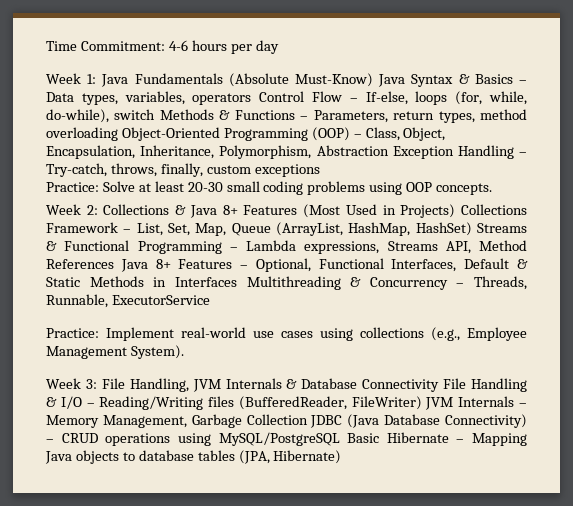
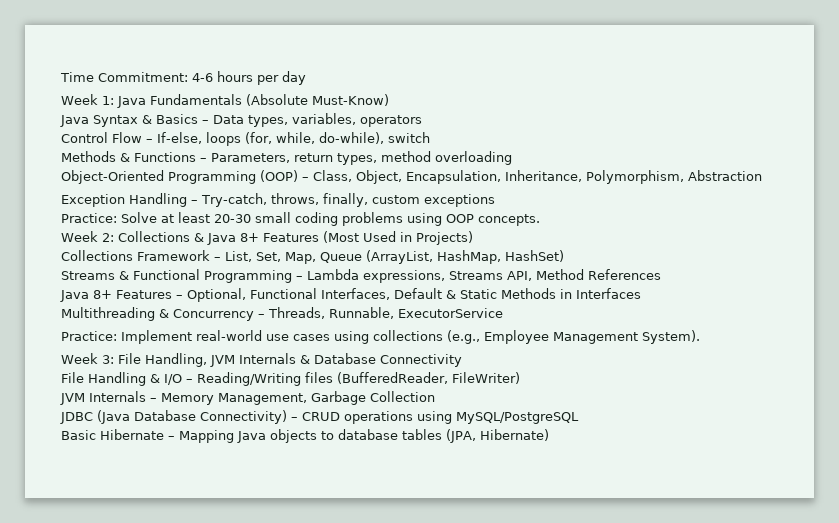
- Week 1: Java Fundamentals (Absolute Must-Know) Java Syntax & Basics – Data types, variables, operators Control Flow – If-else, loops (for, while, do-while), switch Methods & Functions – Parameters, return types, method overloading Object-Oriented Programming (OOP) – Class, Object, Encapsulation, Inheritance, Polymorphism, Abstraction Exception Handling – Try-catch, throws, finally, custom exceptions
+ Week 1: Java Fundamentals (Absolute Must-Know)
+ Java Syntax & Basics – Data types, variables, operators
+ Control Flow – If-else, loops (for, while, do-while), switch
+ Methods & Functions – Parameters, return types, method overloading
+ Object-Oriented Programming (OOP) – Class, Object, Encapsulation, Inheritance, Polymorphism, Abstraction
+ Exception Handling – Try-catch, throws, finally, custom exceptions
- Week 2: Collections & Java 8+ Features (Most Used in Projects) Collections Framework – List, Set, Map, Queue (ArrayList, HashMap, HashSet) Streams & Functional Programming – Lambda expressions, Streams API, Method References Java 8+ Features – Optional, Functional Interfaces, Default & Static Methods in Interfaces Multithreading & Concurrency – Threads, Runnable, ExecutorService
+ Week 2: Collections & Java 8+ Features (Most Used in Projects)
+ Collections Framework – List, Set, Map, Queue (ArrayList, HashMap, HashSet)
+ Streams & Functional Programming – Lambda expressions, Streams API, Method References
+ Java 8+ Features – Optional, Functional Interfaces, Default & Static Methods in Interfaces
+ Multithreading & Concurrency – Threads, Runnable, ExecutorService
- Week 3: File Handling, JVM Internals & Database Connectivity File Handling & I/O – Reading/Writing files (BufferedReader, FileWriter) JVM Internals – Memory Management, Garbage Collection JDBC (Java Database Connectivity) – CRUD operations using MySQL/PostgreSQL Basic Hibernate – Mapping Java objects to database tables (JPA, Hibernate)
+ Week 3: File Handling, JVM Internals & Database Connectivity
+ File Handling & I/O – Reading/Writing files (BufferedReader, FileWriter)
+ JVM Internals – Memory Management, Garbage Collection
+ JDBC (Java Database Connectivity) – CRUD operations using MySQL/PostgreSQL
+ Basic Hibernate – Mapping Java objects to database tables (JPA, Hibernate)

